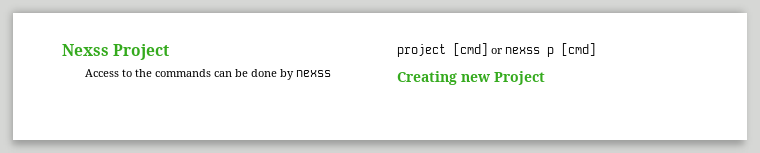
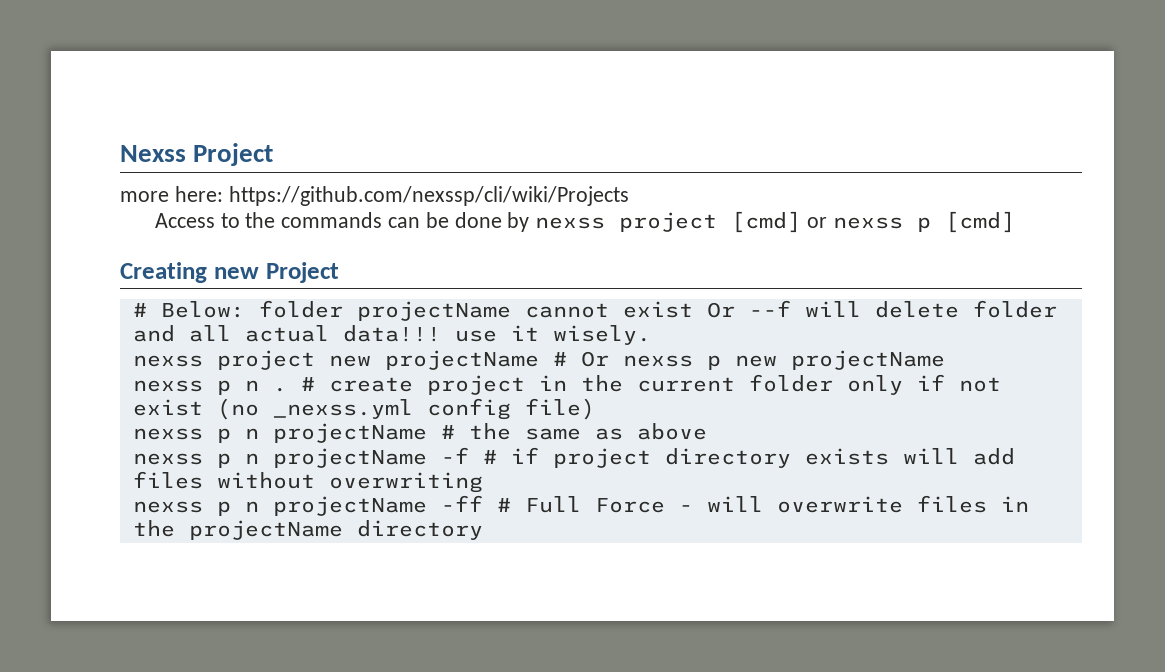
+ more here: https://github.com/nexssp/cli/wiki/Projects
+ # Below: folder projectName cannot exist Or --f will delete folder and all actual data!!! use it wisely.
+ nexss project new projectName # Or nexss p new projectName
+ nexss p n . # create project in the current folder only if not exist (no _nexss.yml config file)
+ nexss p n projectName # the same as above
+ nexss p n projectName -f # if project directory exists will add files without overwriting
+ nexss p n projectName -ff # Full Force - will overwrite files in the projectName directory

